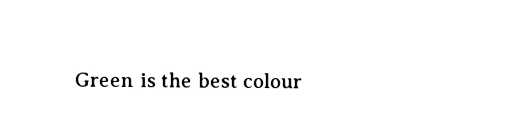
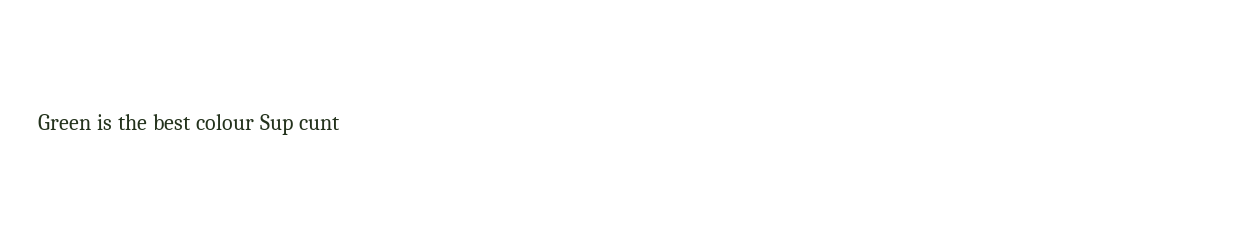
- Green is the best colour
+ Green is the best colour Sup cunt

